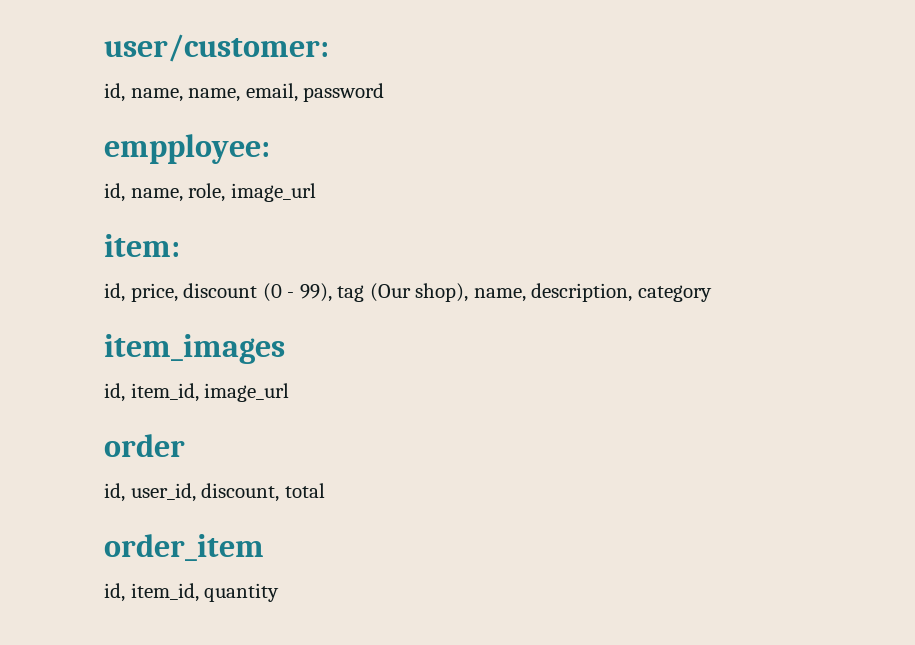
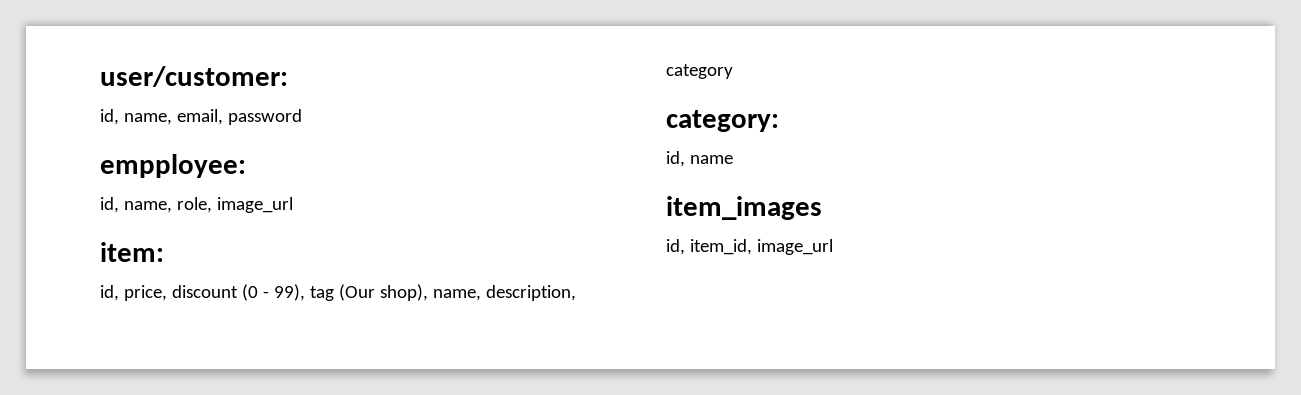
- id, name, name, email, password
+ id, name, email, password
+ category:
+ id, name
- order
- id, user_id, discount, total
- order_item
- id, item_id, quantity

